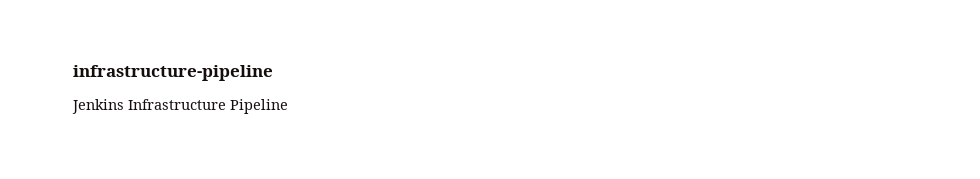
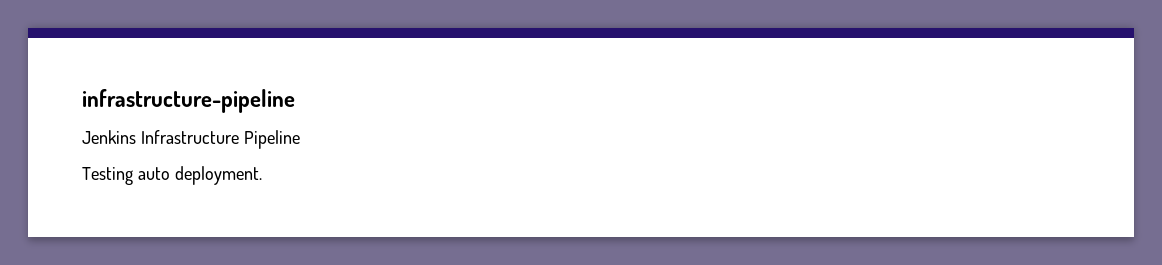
+ Testing auto deployment.

